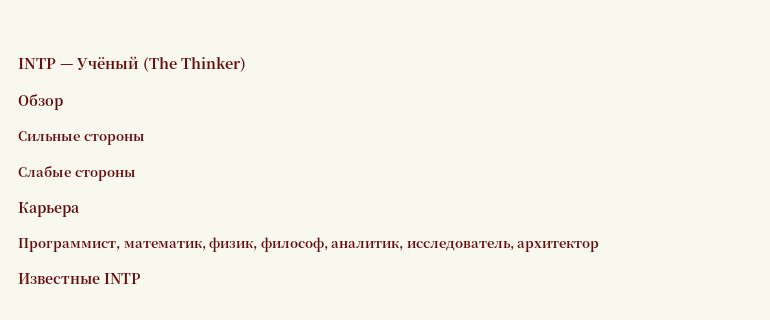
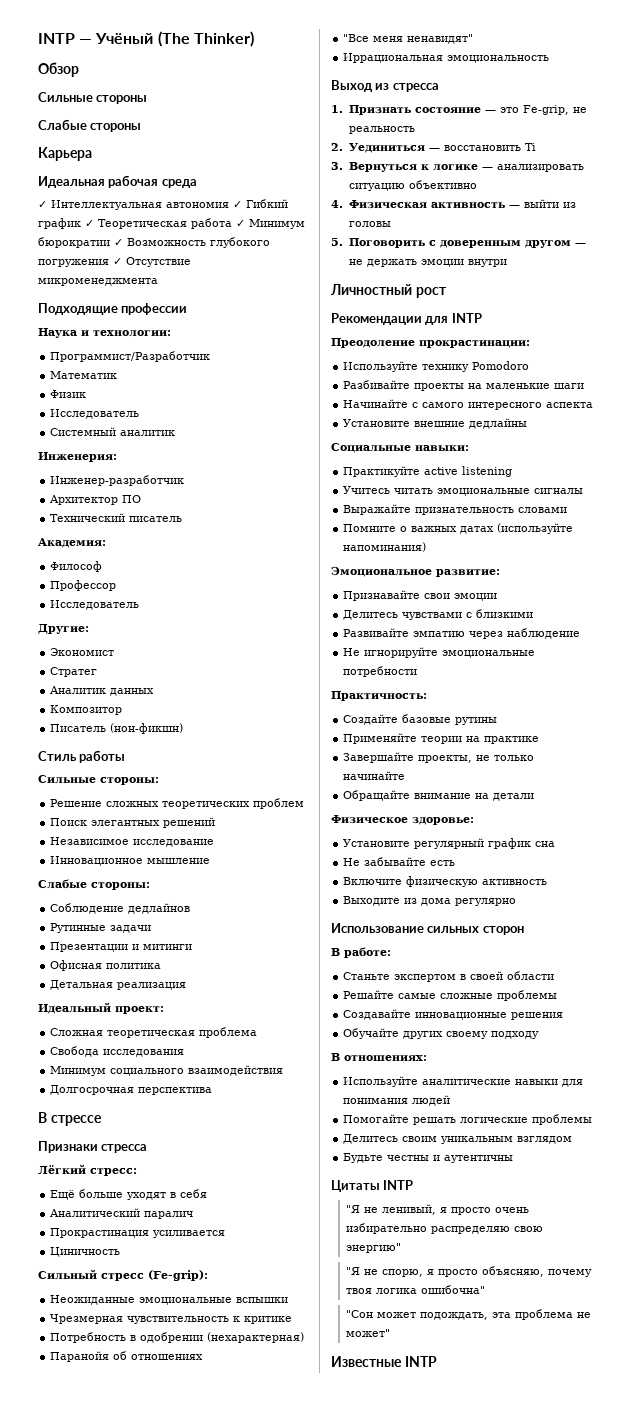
- Программист, математик, физик, философ, аналитик, исследователь, архитектор
+ Идеальная рабочая среда
+ ✓ Интеллектуальная автономия ✓ Гибкий график ✓ Теоретическая работа ✓ Минимум бюрократии ✓ Возможность глубокого погружения ✓ Отсутствие микроменеджмента
+ Подходящие профессии
+ Наука и технологии:
+ Программист/Разработчик
+ Математик
+ Физик
+ Исследователь
+ Системный аналитик
+ Инженерия:
+ Инженер-разработчик
+ Архитектор ПО
+ Технический писатель
+ Академия:
+ Философ
+ Профессор
+ Исследователь
+ Другие:
+ Экономист
+ Стратег
+ Аналитик данных
+ Композитор
+ Писатель (нон-фикшн)
+ Стиль работы
+ Сильные стороны:
+ Решение сложных теоретических проблем
+ Поиск элегантных решений
+ Независимое исследование
+ Инновационное мышление
+ Слабые стороны:
+ Соблюдение дедлайнов
+ Рутинные задачи
+ Презентации и митинги
+ Офисная политика
+ Детальная реализация
+ Идеальный проект:
+ Сложная теоретическая проблема
+ Свобода исследования
+ Минимум социального взаимодействия
+ Долгосрочная перспектива
+ В стрессе
+ Признаки стресса
+ Лёгкий стресс:
+ Ещё больше уходят в себя
+ Аналитический паралич
+ Прокрастинация усиливается
+ Циничность
+ Сильный стресс (Fe-grip):
+ Неожиданные эмоциональные вспышки
+ Чрезмерная чувствительность к критике
+ Потребность в одобрении (нехарактерная)
+ Паранойя об отношениях
+ "Все меня ненавидят"
+ Иррациональная эмоциональность
+ Выход из стресса
+ 1. Признать состояние — это Fe-grip, не реальность
+ 2. Уединиться — восстановить Ti
+ 3. Вернуться к логике — анализировать ситуацию объективно
+ 4. Физическая активность — выйти из головы
+ 5. Поговорить с доверенным другом — не держать эмоции внутри
+ Личностный рост
+ Рекомендации для INTP
+ Преодоление прокрастинации:
+ Используйте технику Pomodoro
+ Разбивайте проекты на маленькие шаги
+ Начинайте с самого интересного аспекта
+ Установите внешние дедлайны
+ Социальные навыки:
+ Практикуйте active listening
+ Учитесь читать эмоциональные сигналы
+ Выражайте признательность словами
+ Помните о важных датах (используйте напоминания)
+ Эмоциональное развитие:
+ Признавайте свои эмоции
+ Делитесь чувствами с близкими
+ Развивайте эмпатию через наблюдение
+ Не игнорируйте эмоциональные потребности
+ Практичность:
+ Создайте базовые рутины
+ Применяйте теории на практике
+ Завершайте проекты, не только начинайте
+ Обращайте внимание на детали
+ Физическое здоровье:
+ Установите регулярный график сна
+ Не забывайте есть
+ Включите физическую активность
+ Выходите из дома регулярно
+ Использование сильных сторон
+ В работе:
+ Станьте экспертом в своей области
+ Решайте самые сложные проблемы
+ Создавайте инновационные решения
+ Обучайте других своему подходу
+ В отношениях:
+ Используйте аналитические навыки для понимания людей
+ Помогайте решать логические проблемы
+ Делитесь своим уникальным взглядом
+ Будьте честны и аутентичны
+ Цитаты INTP
+ "Я не ленивый, я просто очень избирательно распределяю свою энергию"
+ "Я не спорю, я просто объясняю, почему твоя логика ошибочна"
+ "Сон может подождать, эта проблема не может"

